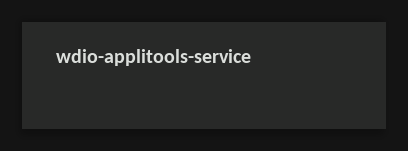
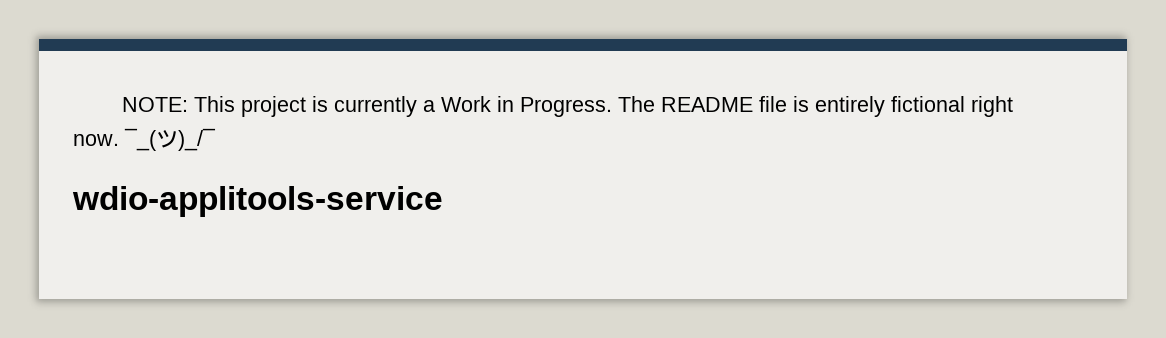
+ NOTE: This project is currently a Work in Progress. The README file is entirely fictional right now. ¯_(ツ)_/¯

